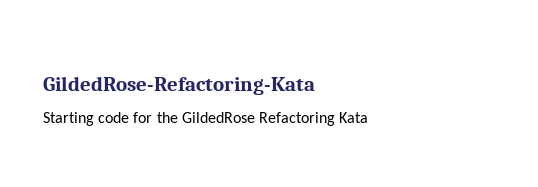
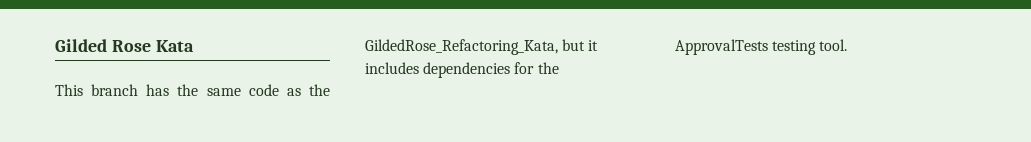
- GildedRose-Refactoring-Kata
- Starting code for the GildedRose Refactoring Kata
+ Gilded Rose Kata
+ This branch has the same code as the GildedRose_Refactoring_Kata, but it includes dependencies for the ApprovalTests testing tool.

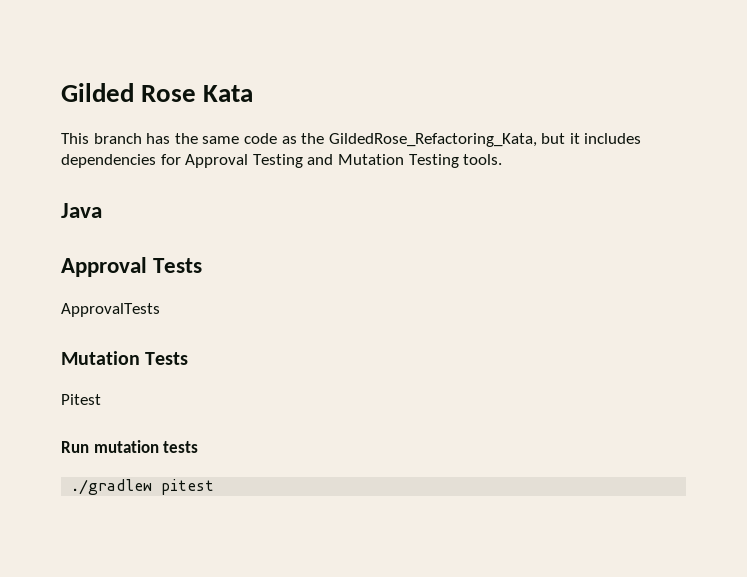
- This branch has the same code as the GildedRose_Refactoring_Kata, but it includes dependencies for the ApprovalTests testing tool.
+ This branch has the same code as the GildedRose_Refactoring_Kata, but it includes dependencies for Approval Testing and Mutation Testing tools.
+ Java
+ Approval Tests
+ ApprovalTests
+ Mutation Tests
+ Pitest
+ Run mutation tests
+ ./gradlew pitest

